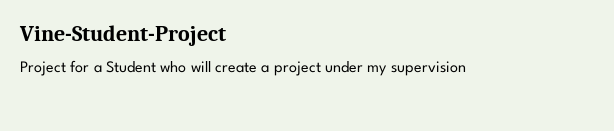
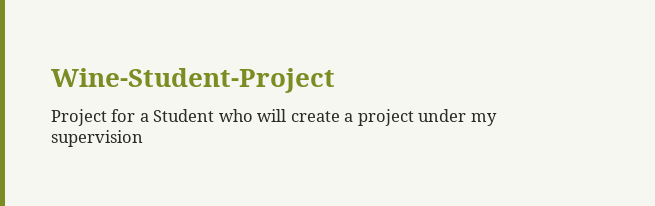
- Vine-Student-Project
+ Wine-Student-Project

